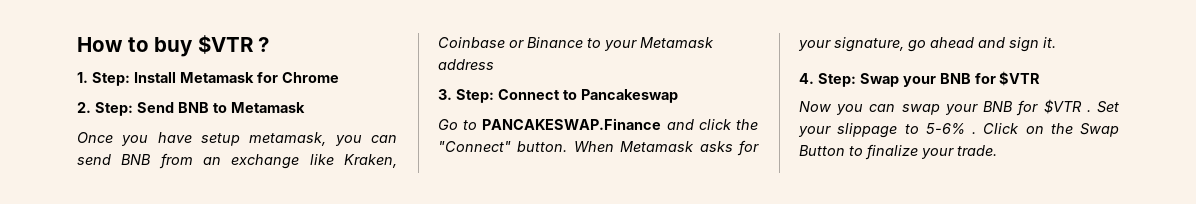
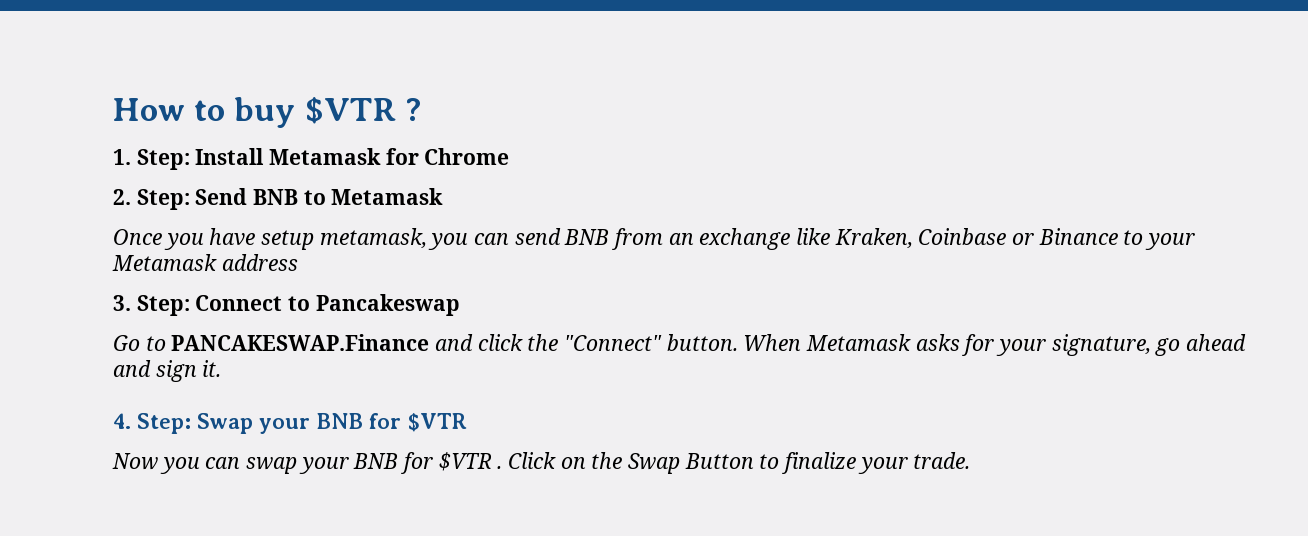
- Set your slippage to 5-6% .

